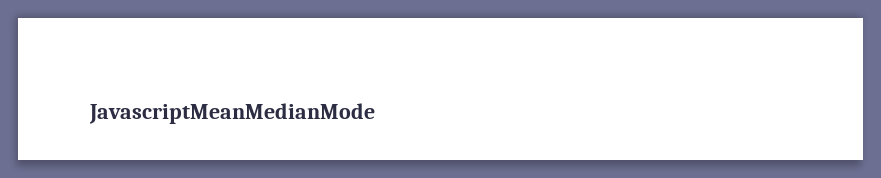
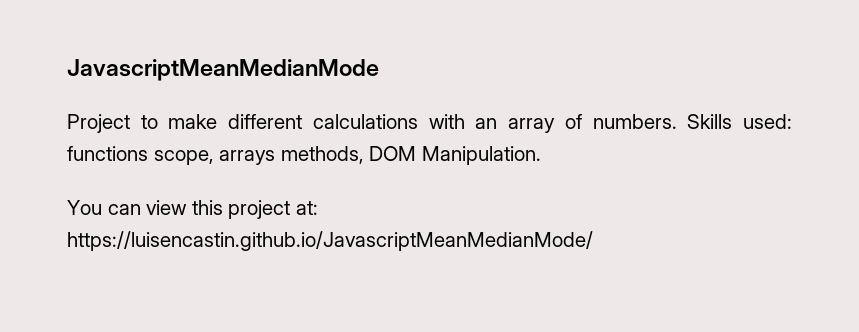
+ Project to make different calculations with an array of numbers. Skills used: functions scope, arrays methods, DOM Manipulation.
+ You can view this project at: https://luisencastin.github.io/JavascriptMeanMedianMode/

